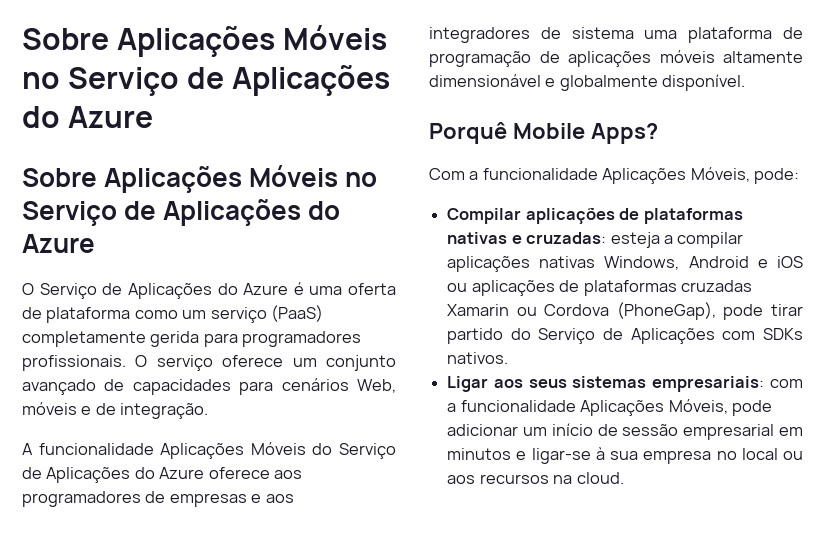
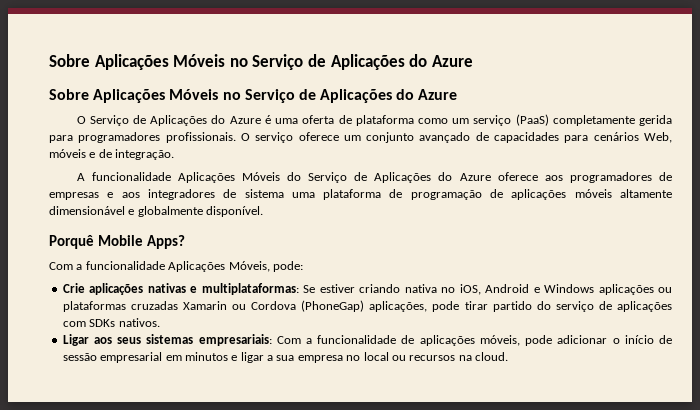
- Compilar aplicações de plataformas nativas e cruzadas: esteja a compilar aplicações nativas Windows, Android e iOS ou aplicações de plataformas cruzadas Xamarin ou Cordova (PhoneGap), pode tirar partido do Serviço de Aplicações com SDKs nativos.
+ Crie aplicações nativas e multiplataformas: Se estiver criando nativa no iOS, Android e Windows aplicações ou plataformas cruzadas Xamarin ou Cordova (PhoneGap) aplicações, pode tirar partido do serviço de aplicações com SDKs nativos.
- Ligar aos seus sistemas empresariais: com a funcionalidade Aplicações Móveis, pode adicionar um início de sessão empresarial em minutos e ligar-se à sua empresa no local ou aos recursos na cloud.
+ Ligar aos seus sistemas empresariais: Com a funcionalidade de aplicações móveis, pode adicionar o início de sessão empresarial em minutos e ligar a sua empresa no local ou recursos na cloud.

